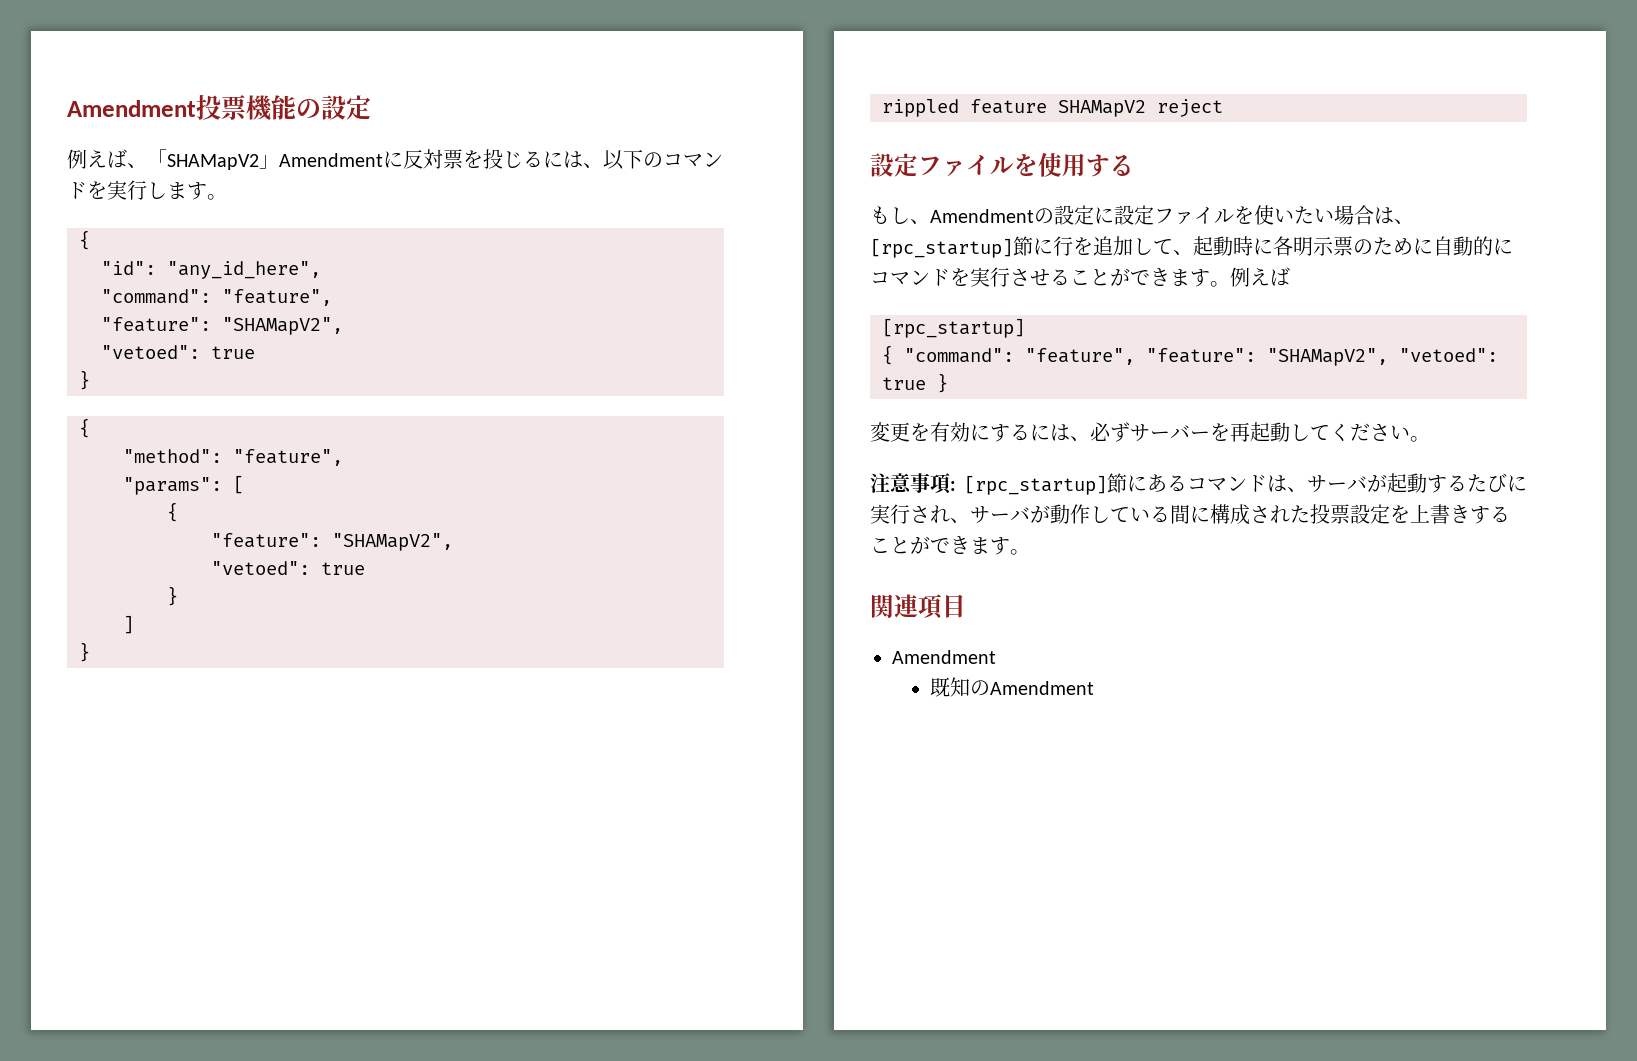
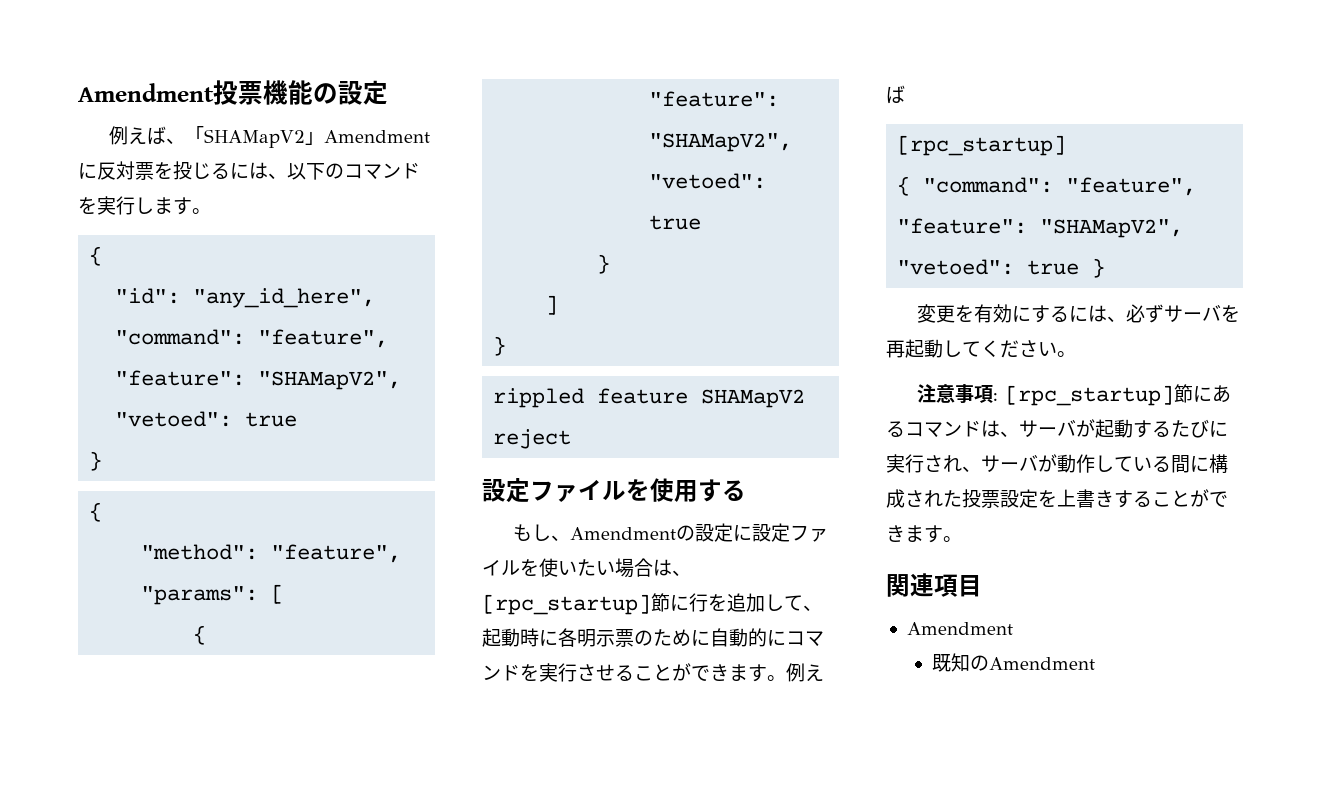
- 変更を有効にするには、必ずサーバーを再起動してください。
+ 変更を有効にするには、必ずサーバを再起動してください。

